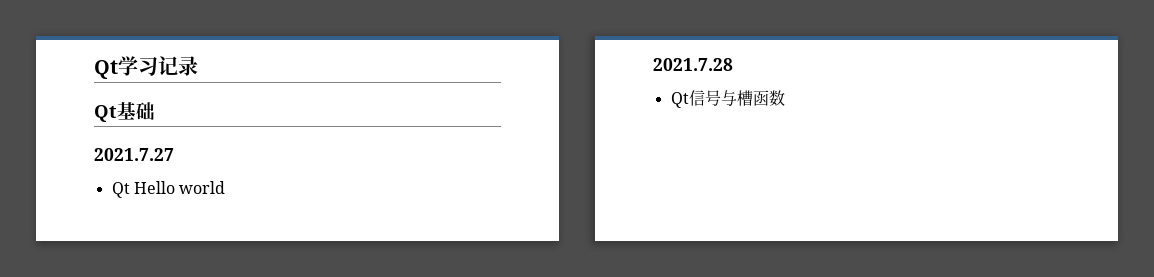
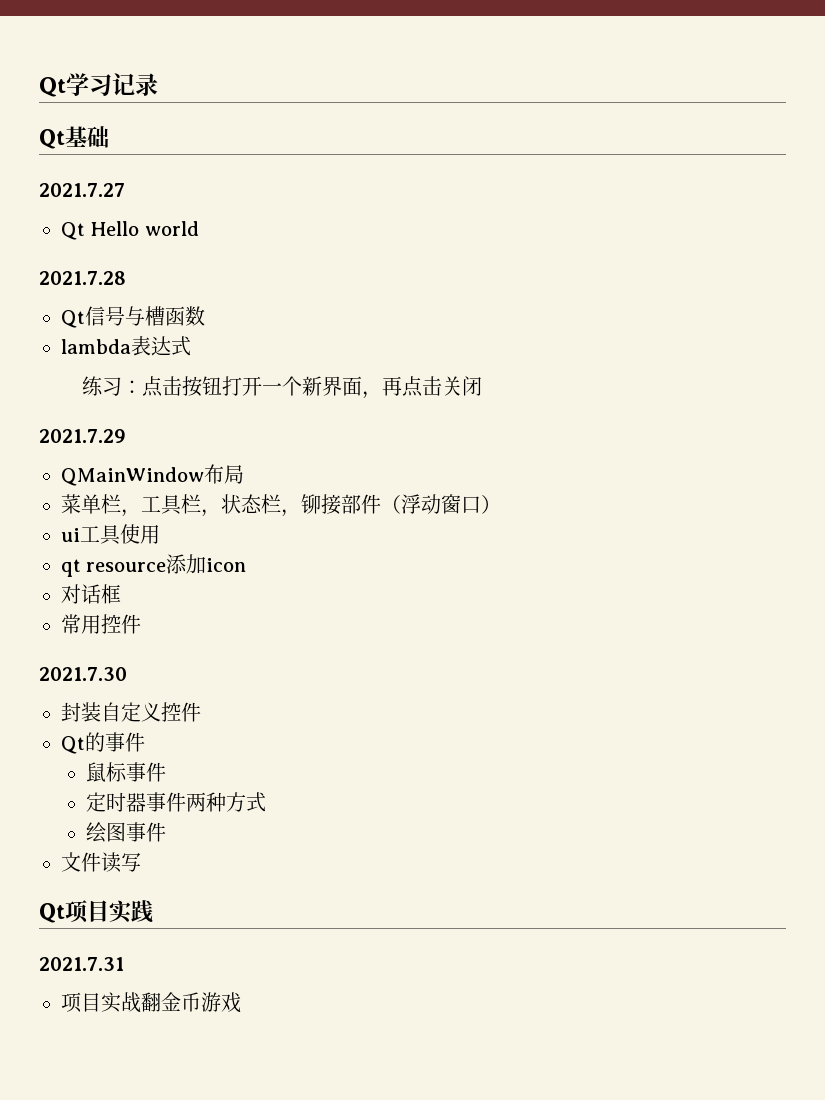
+ lambda表达式
+ 练习：点击按钮打开一个新界面，再点击关闭
+ 2021.7.29
+ QMainWindow布局
+ 菜单栏，工具栏，状态栏，铆接部件（浮动窗口）
+ ui工具使用
+ qt resource添加icon
+ 对话框
+ 常用控件
+ 2021.7.30
+ 封装自定义控件
+ Qt的事件
+ 鼠标事件
+ 定时器事件两种方式
+ 绘图事件
+ 文件读写
+ Qt项目实践
+ 2021.7.31
+ 项目实战翻金币游戏

